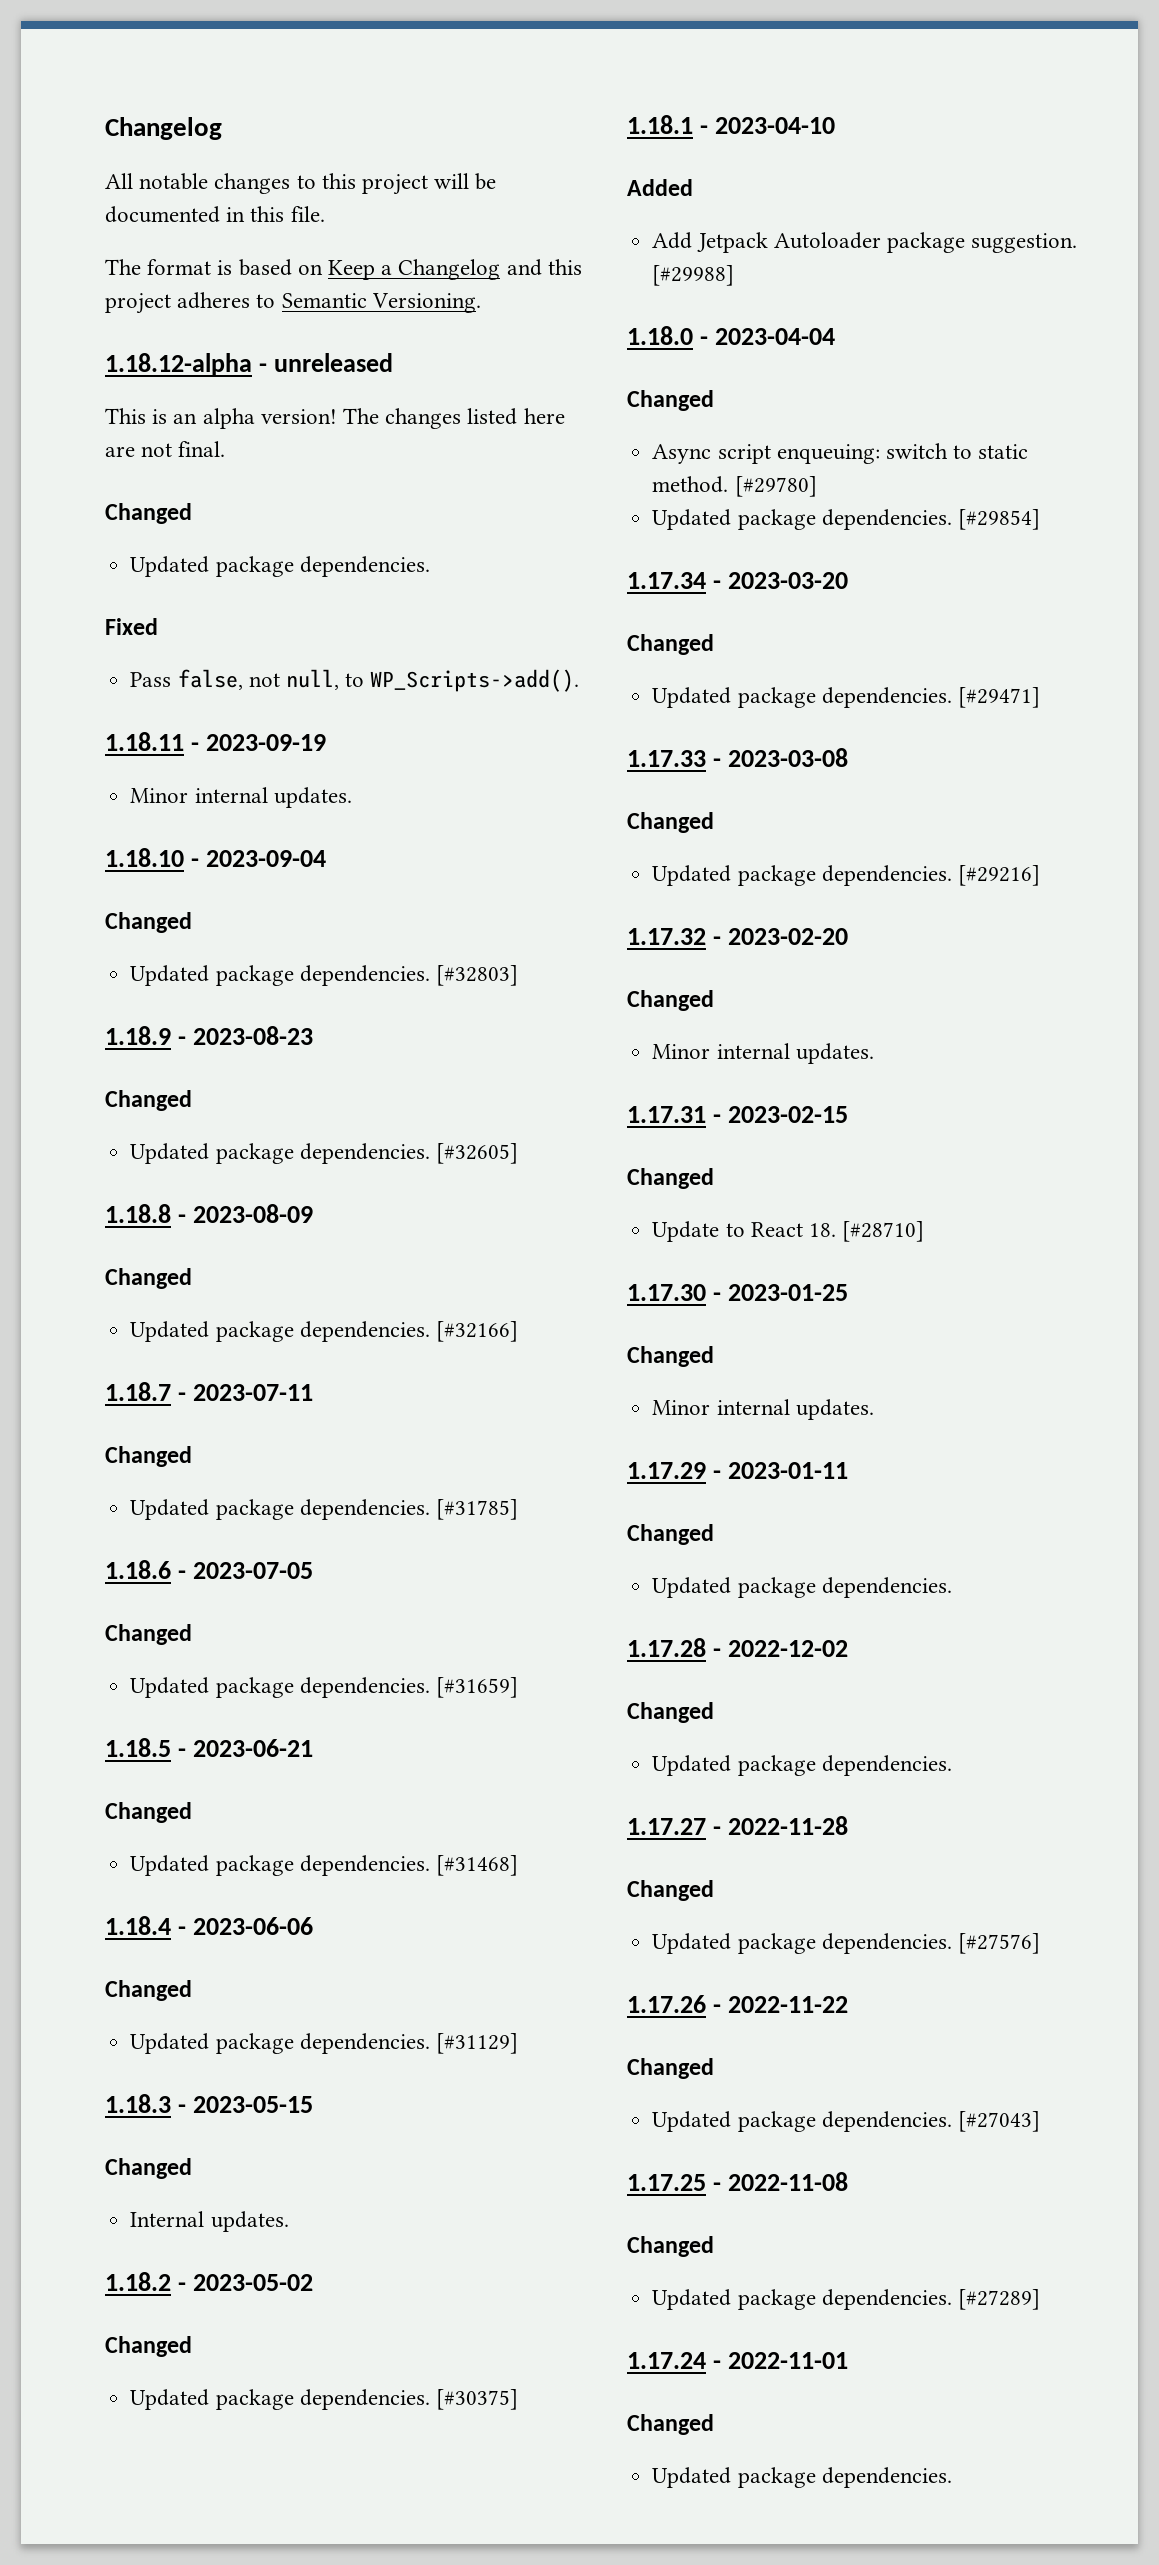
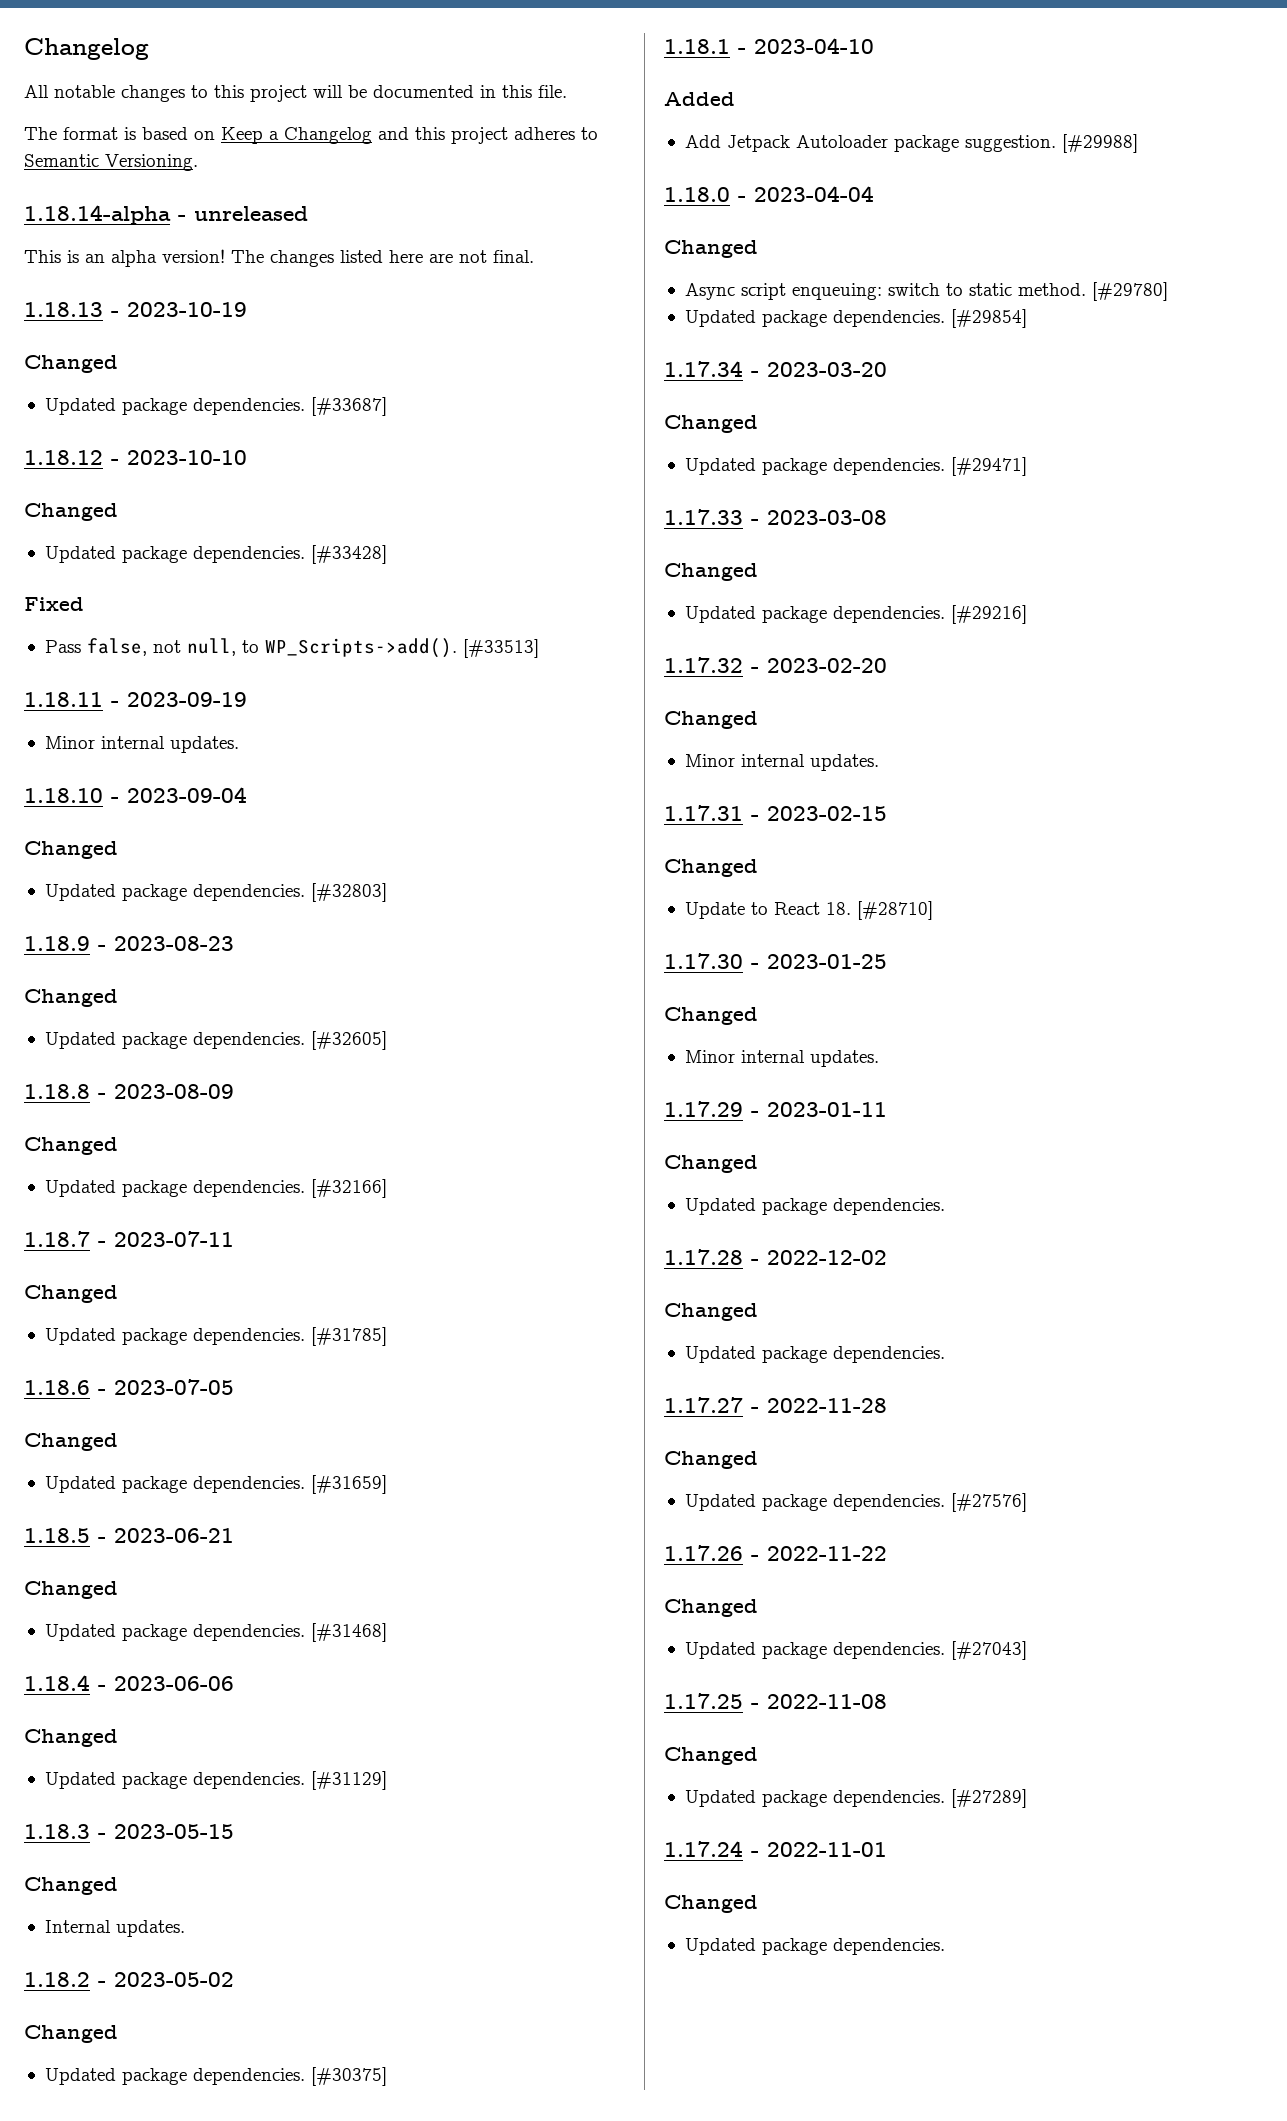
- 1.18.12-alpha - unreleased
+ 1.18.14-alpha - unreleased
  The changes listed here are not final.
+ 1.18.13 - 2023-10-19
  Changed
- Updated package dependencies.
+ Updated package dependencies. [#33687]
+ 1.18.12 - 2023-10-10
+ Changed
+ Updated package dependencies. [#33428]
+ [#33513]

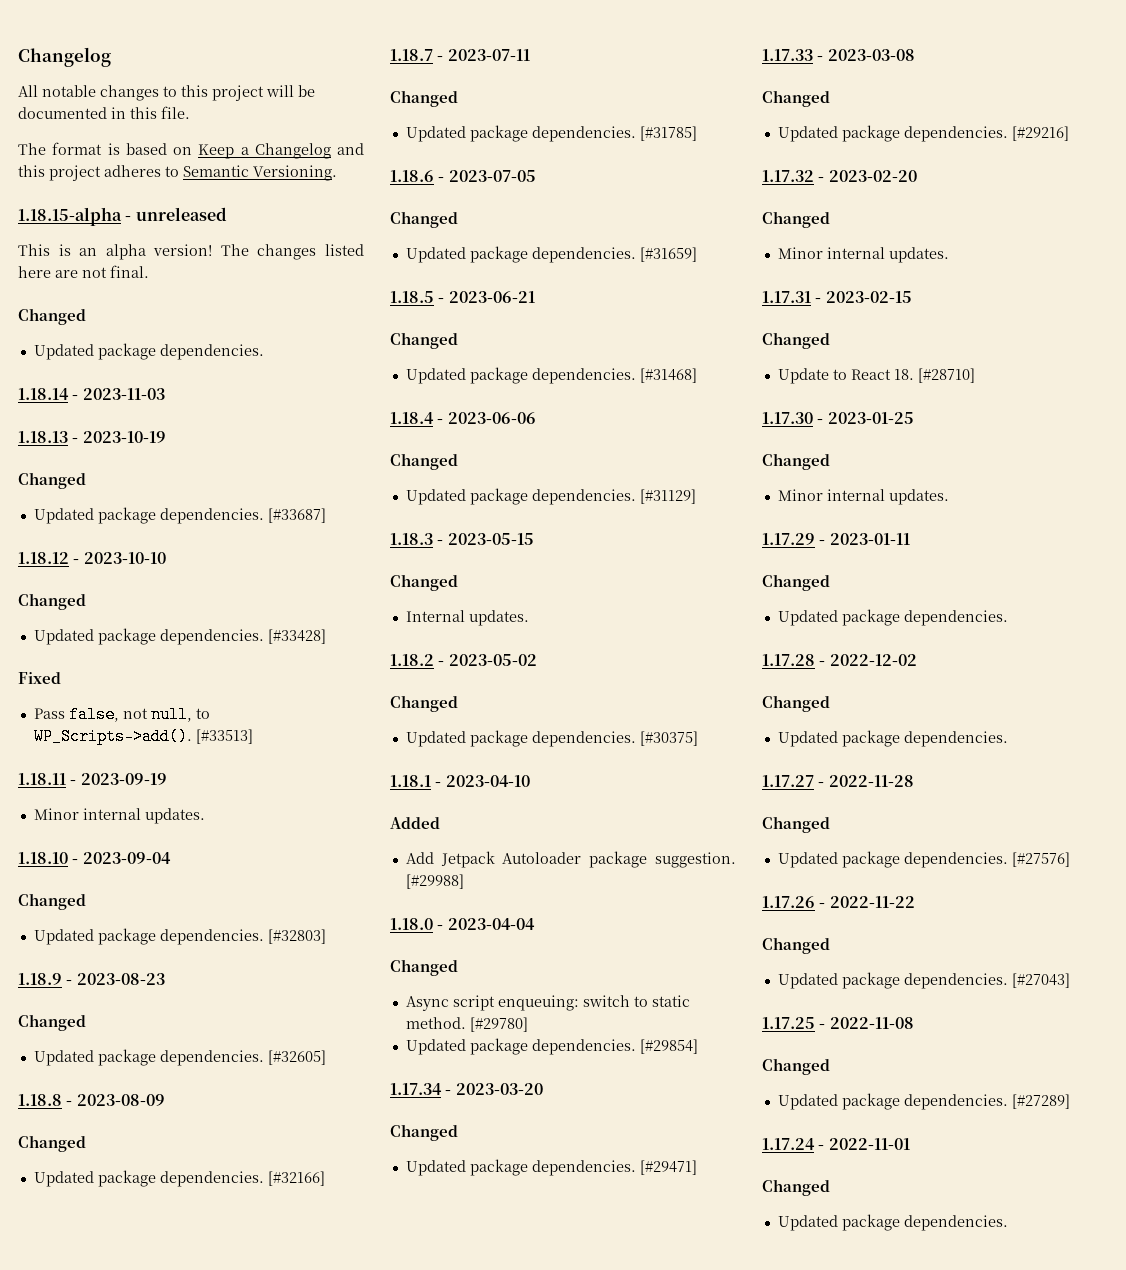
- 1.18.14-alpha - unreleased
+ 1.18.15-alpha - unreleased
  The changes listed here are not final.
+ Changed
+ Updated package dependencies.
+ 1.18.14 - 2023-11-03

